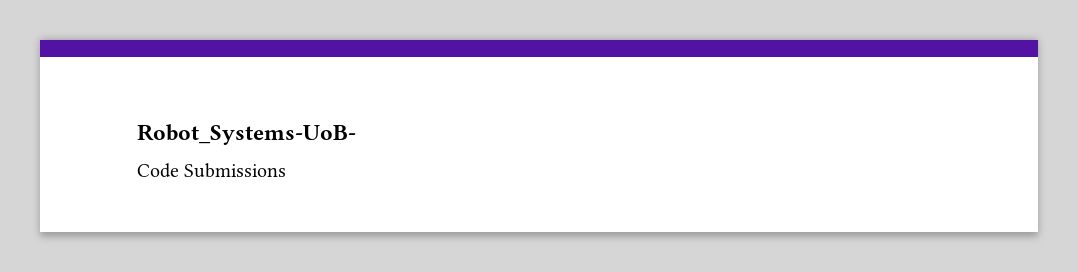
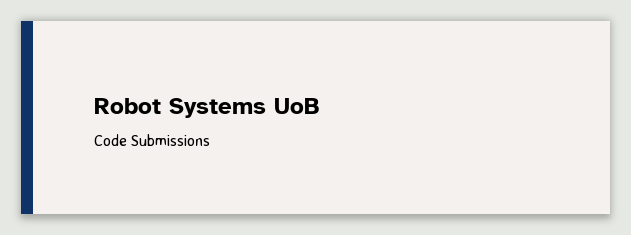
- Robot_Systems-UoB-
+ Robot Systems UoB

